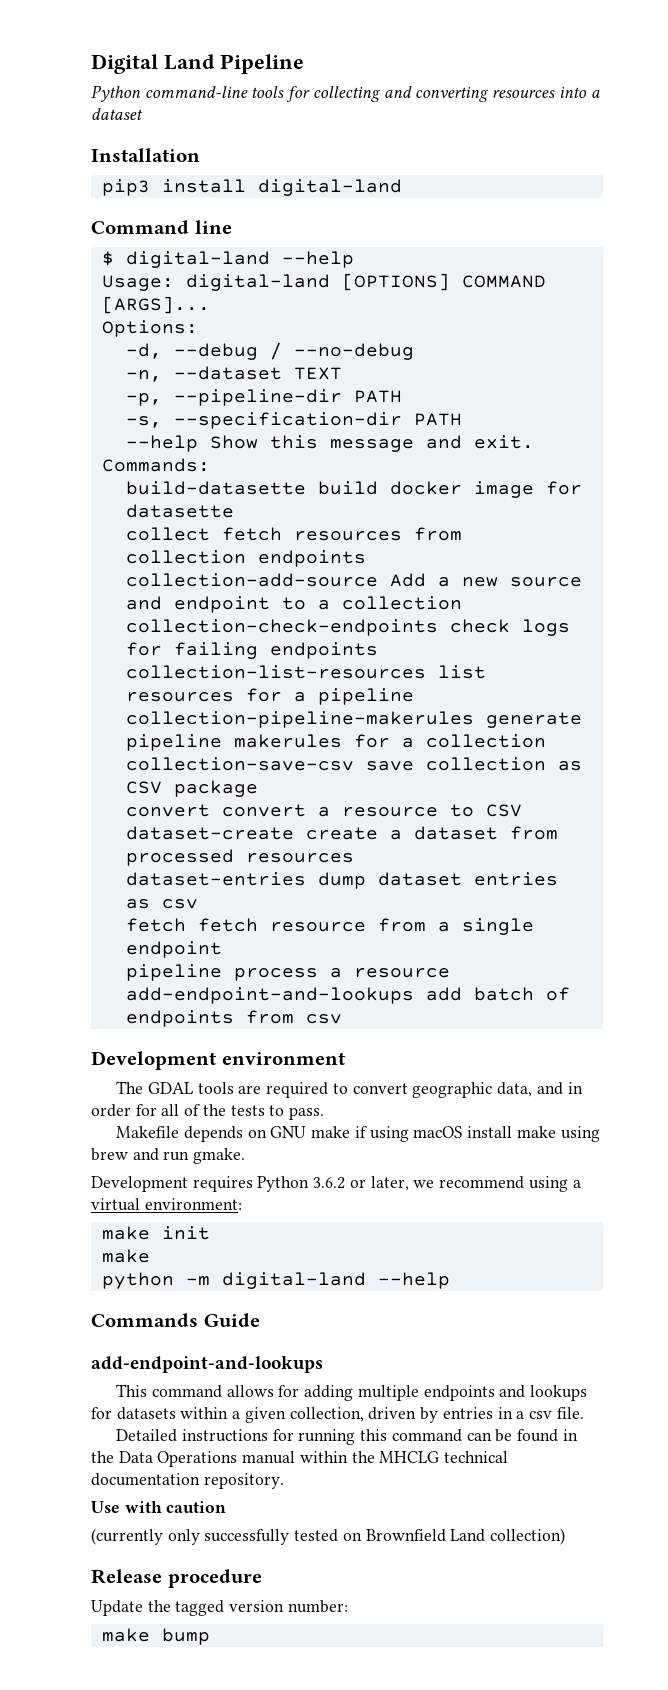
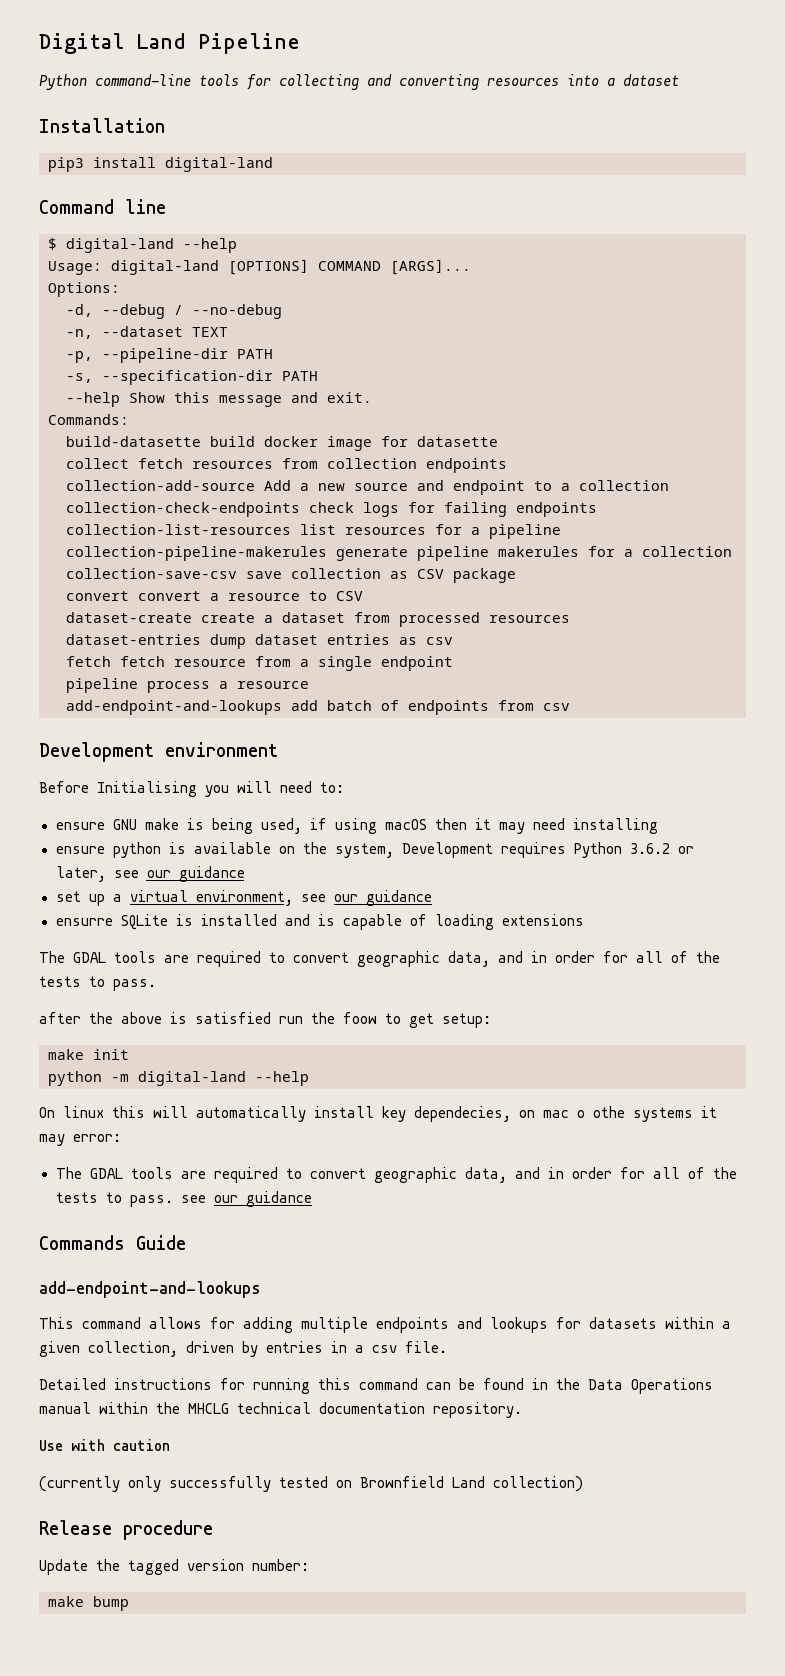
+ Before Initialising you will need to:
+ ensure GNU make is being used, if using macOS then it may need installing
+ ensure python is available on the system, Development requires Python 3.6.2 or later, see our guidance
+ set up a virtual environment, see our guidance
+ ensurre SQLite is installed and is capable of loading extensions
- Makefile depends on GNU make if using macOS install make using brew and run gmake.
- Development requires Python 3.6.2 or later, we recommend using a virtual environment:
+ after the above is satisfied run the foow to get setup:
  make init
- make
+ On linux this will automatically install key dependecies, on mac o othe systems it may error:
+ The GDAL tools are required to convert geographic data, and in order for all of the tests to pass. see our guidance

